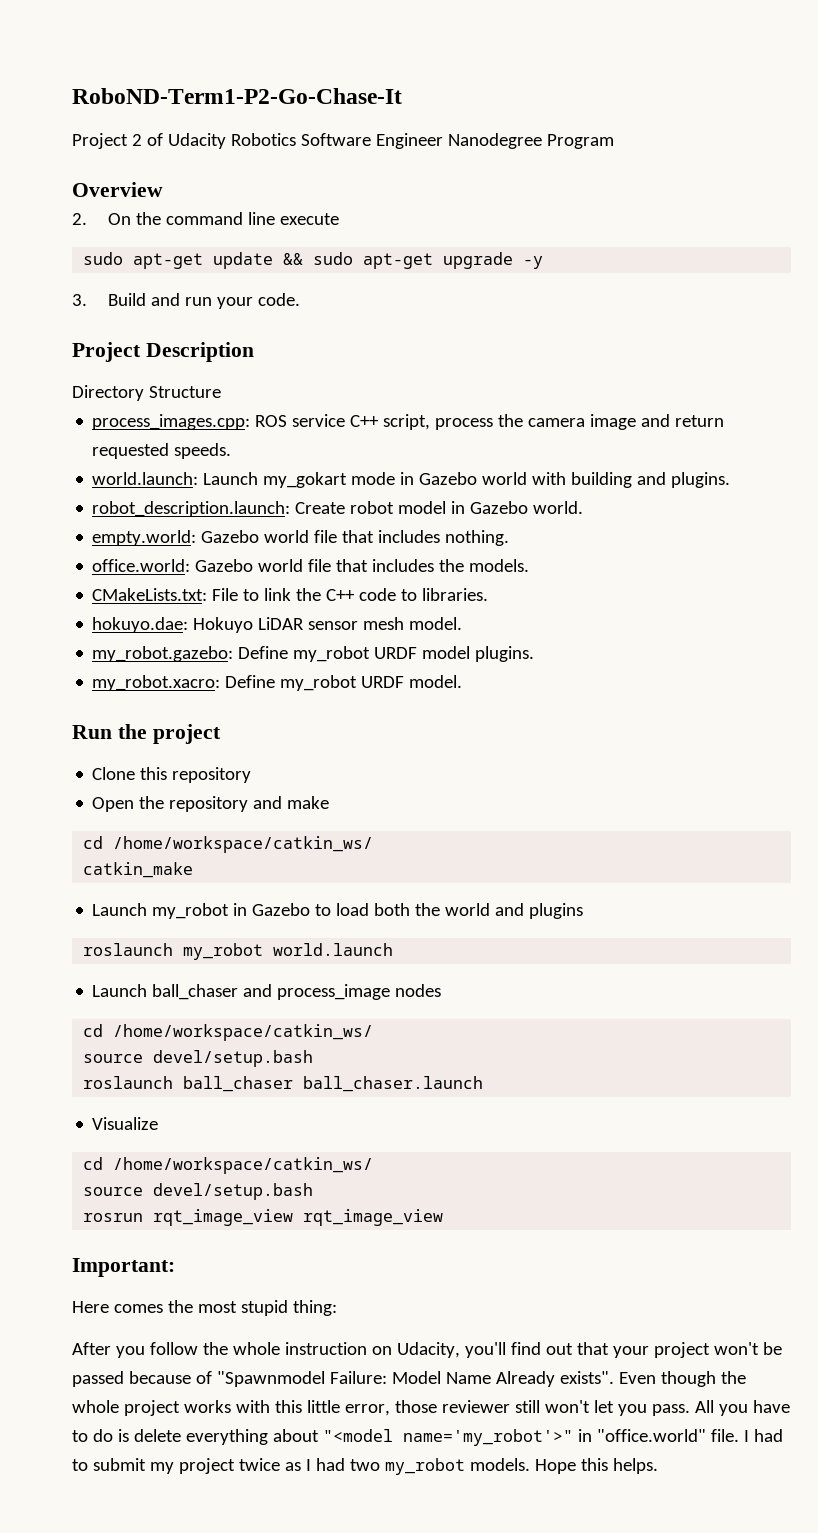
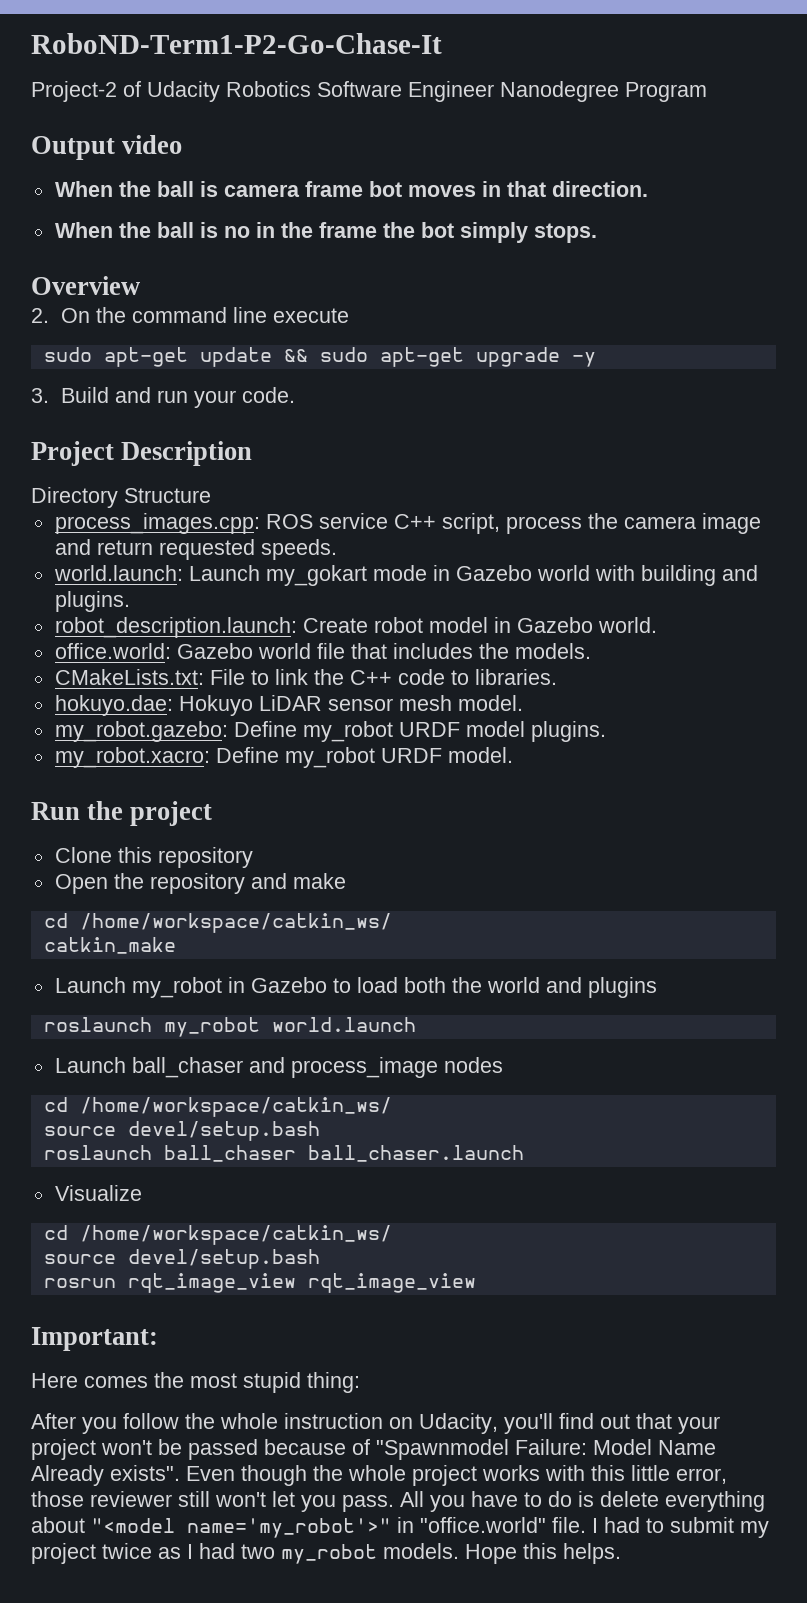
- Project 2 of Udacity Robotics Software Engineer Nanodegree Program
+ Project-2 of Udacity Robotics Software Engineer Nanodegree Program
+ Output video
+ When the ball is camera frame bot moves in that direction.
+ When the ball is no in the frame the bot simply stops.
- empty.world: Gazebo world file that includes nothing.

